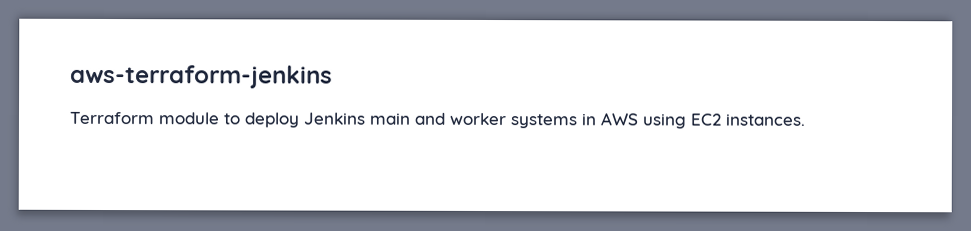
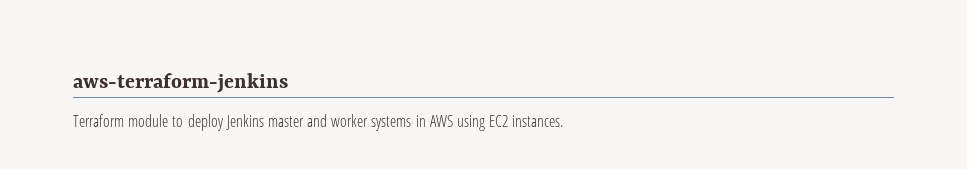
- Terraform module to deploy Jenkins main and worker systems in AWS using EC2 instances.
+ Terraform module to deploy Jenkins master and worker systems in AWS using EC2 instances.

